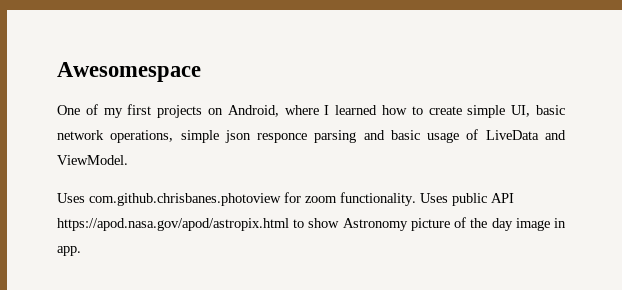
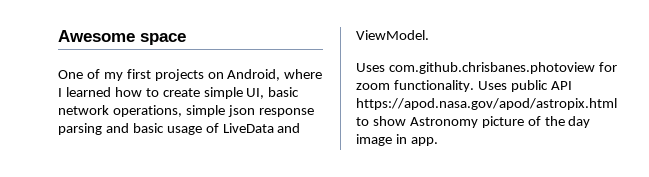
- Awesomespace
+ Awesome space
- One of my first projects on Android, where I learned how to create simple UI, basic network operations, simple json responce parsing and basic usage of LiveData and ViewModel.
+ One of my first projects on Android, where I learned how to create simple UI, basic network operations, simple json response parsing and basic usage of LiveData and ViewModel.

